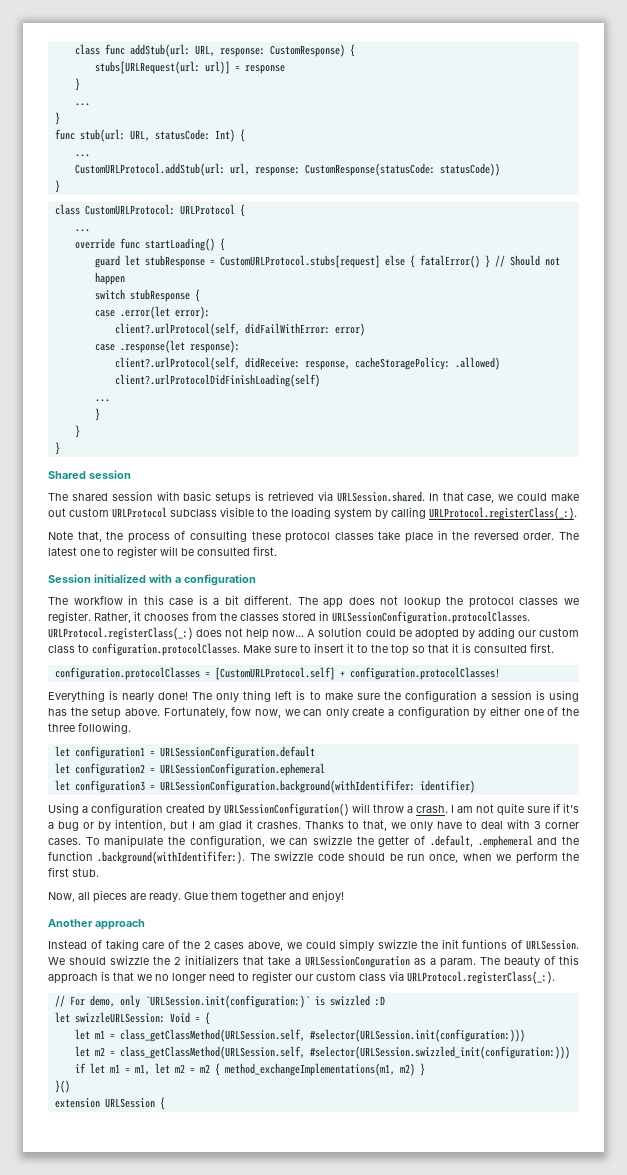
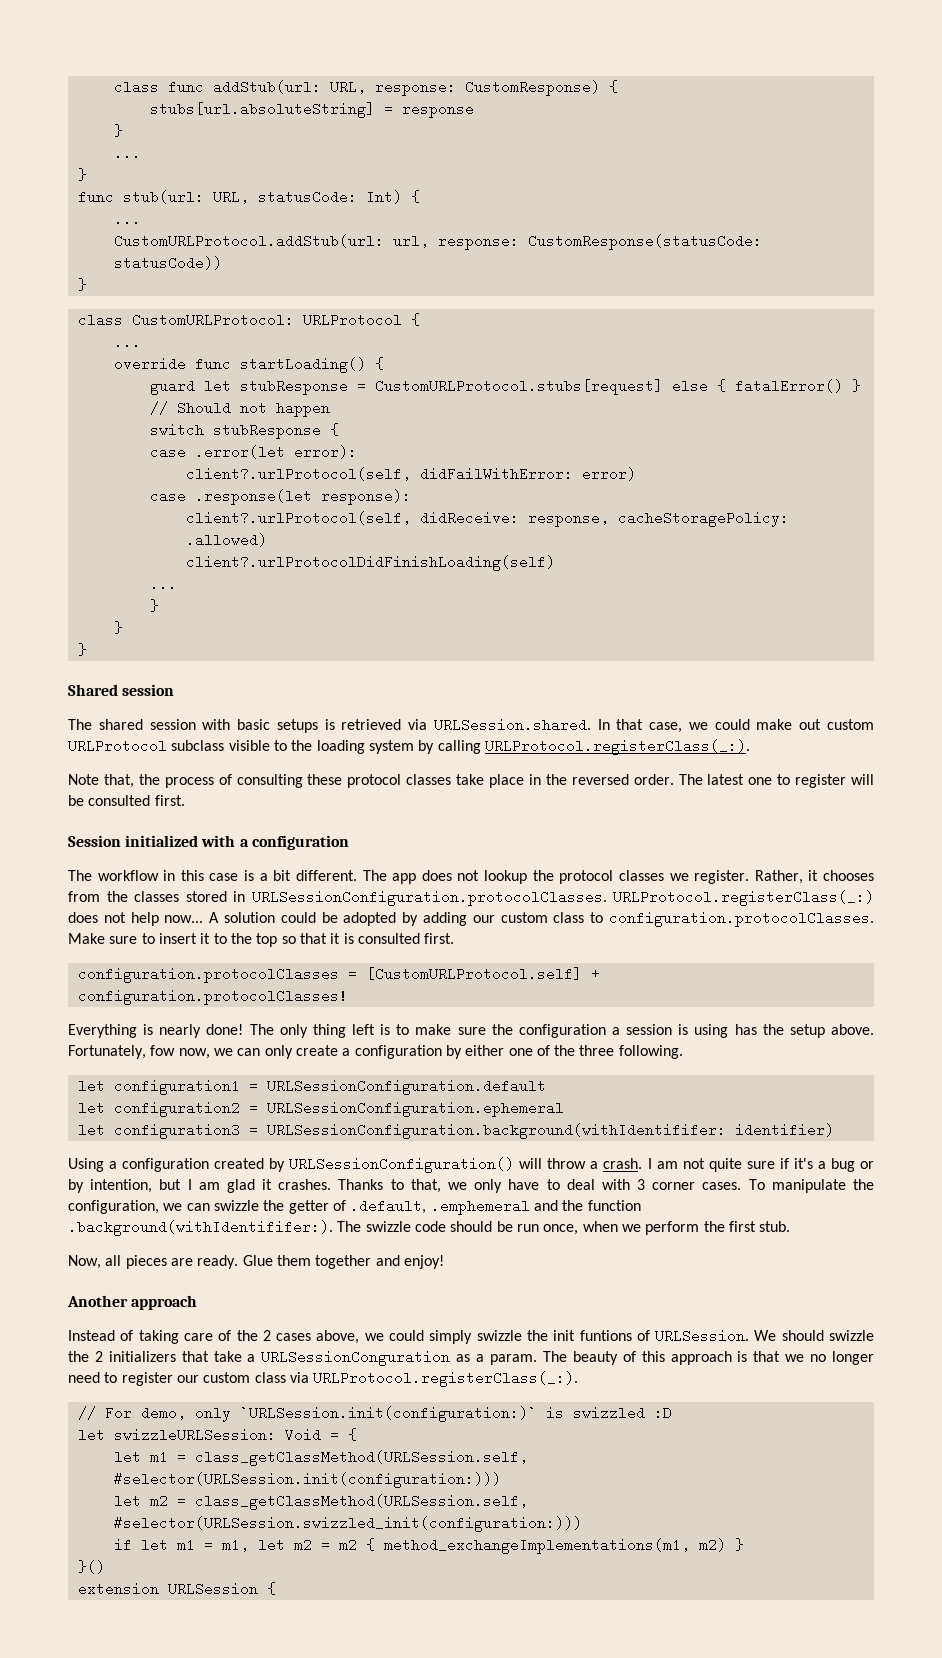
- stubs[URLRequest(url: url)] = response
+ stubs[url.absoluteString] = response

